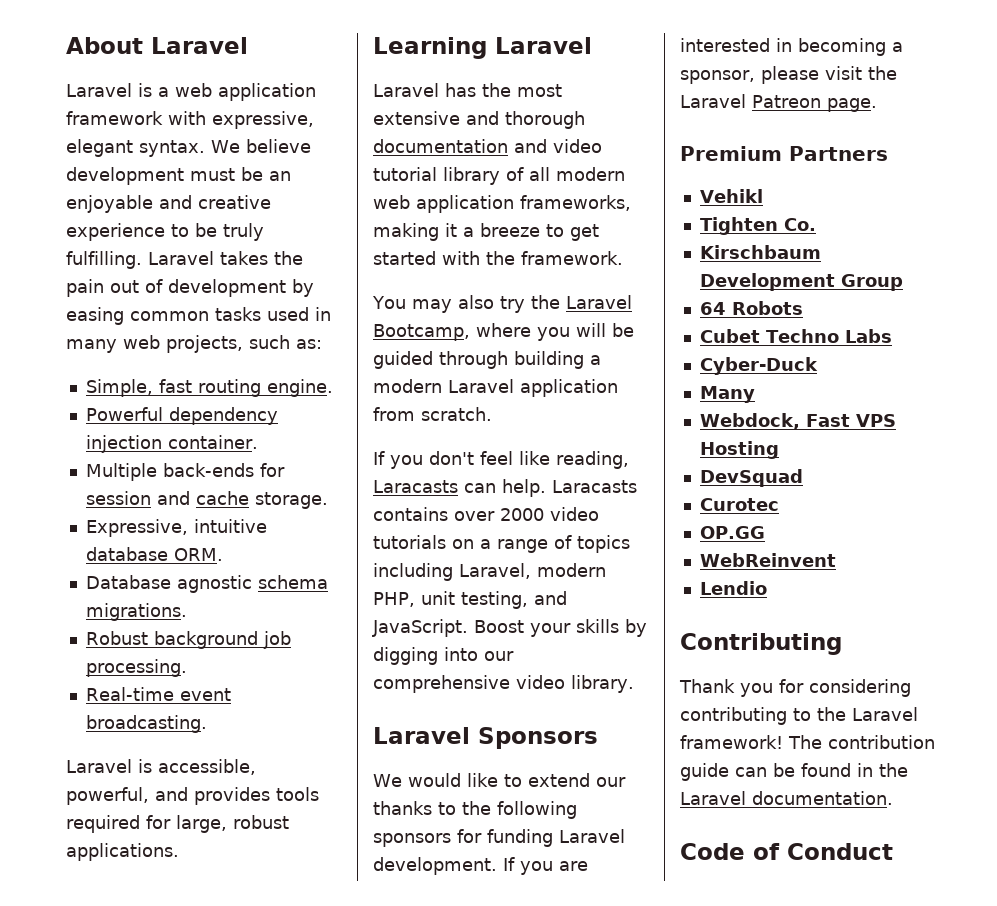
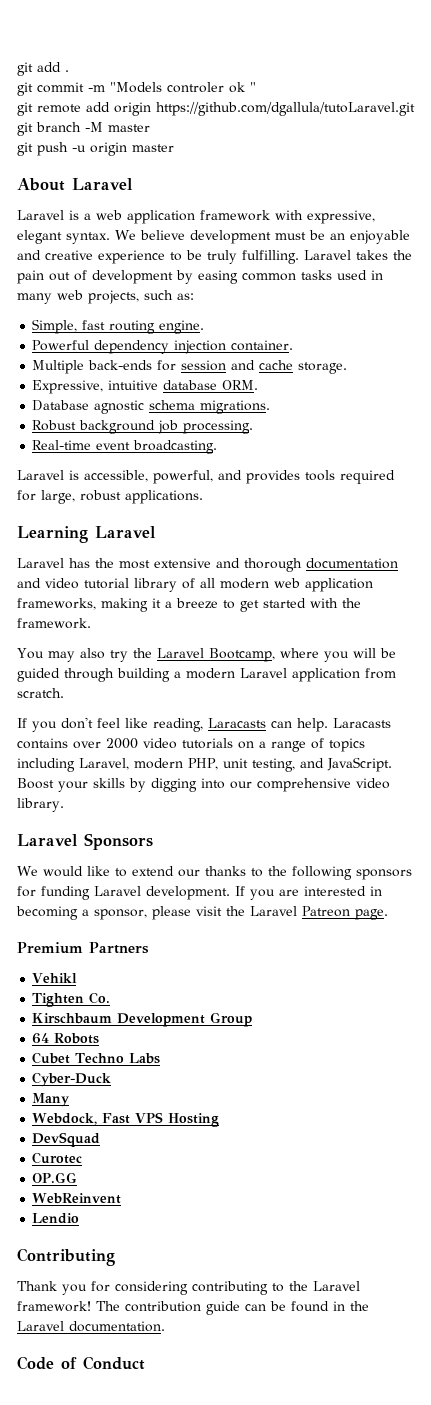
+ git add .
+ git commit -m "Models controler ok "
+ git remote add origin https://github.com/dgallula/tutoLaravel.git git branch -M master
+ git push -u origin master

